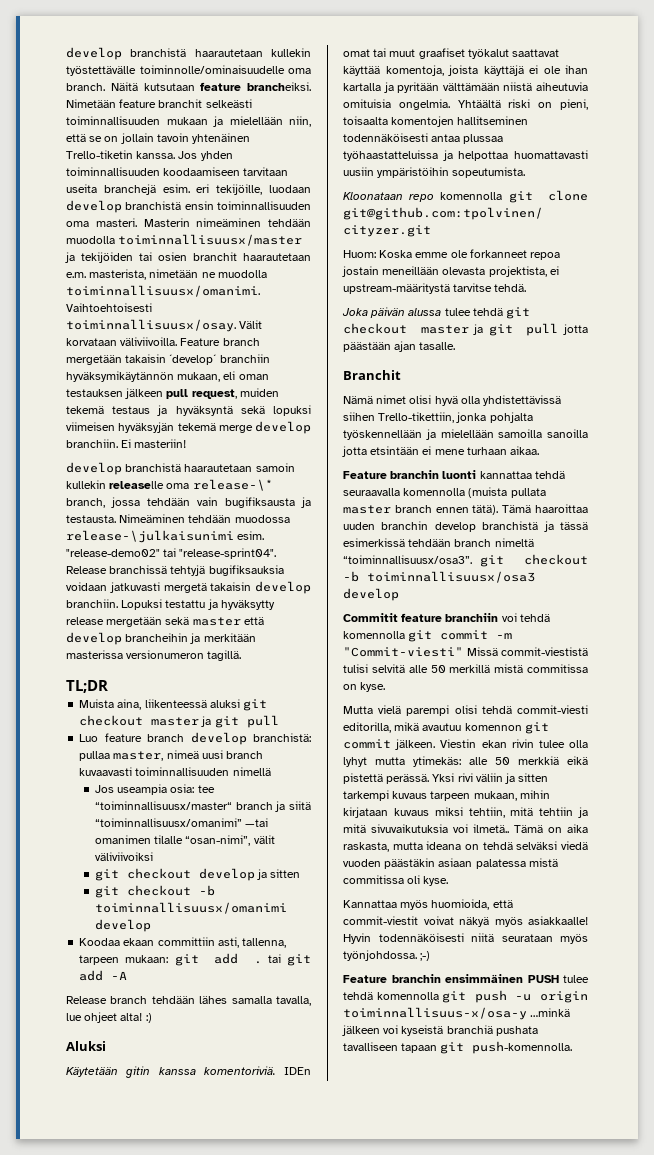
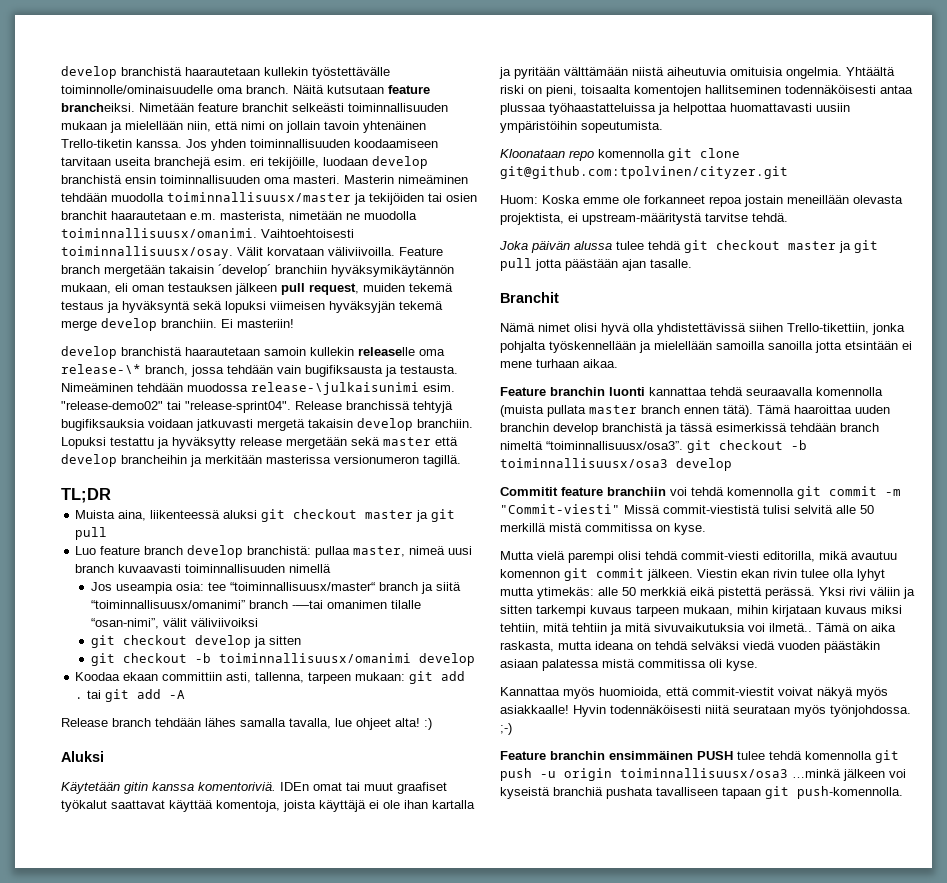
- Nimetään feature branchit selkeästi toiminnallisuuden mukaan ja mielellään niin, että se on jollain tavoin yhtenäinen Trello-tiketin kanssa.
+ Nimetään feature branchit selkeästi toiminnallisuuden mukaan ja mielellään niin, että nimi on jollain tavoin yhtenäinen Trello-tiketin kanssa.
- Jos useampia osia: tee “toiminnallisuusx/master“ branch ja siitä “toiminnallisuusx/omanimi” —tai omanimen tilalle “osan-nimi”, välit väliviivoiksi
+ Jos useampia osia: tee “toiminnallisuusx/master“ branch ja siitä “toiminnallisuusx/omanimi” branch -—tai omanimen tilalle “osan-nimi”, välit väliviivoiksi
- Feature branchin ensimmäinen PUSH tulee tehdä komennolla git push -u origin toiminnallisuus-x/osa-y …minkä jälkeen voi kyseistä branchiä pushata tavalliseen tapaan git push-komennolla.
+ Feature branchin ensimmäinen PUSH tulee tehdä komennolla git push -u origin toiminnallisuusx/osa3 …minkä jälkeen voi kyseistä branchiä pushata tavalliseen tapaan git push-komennolla.

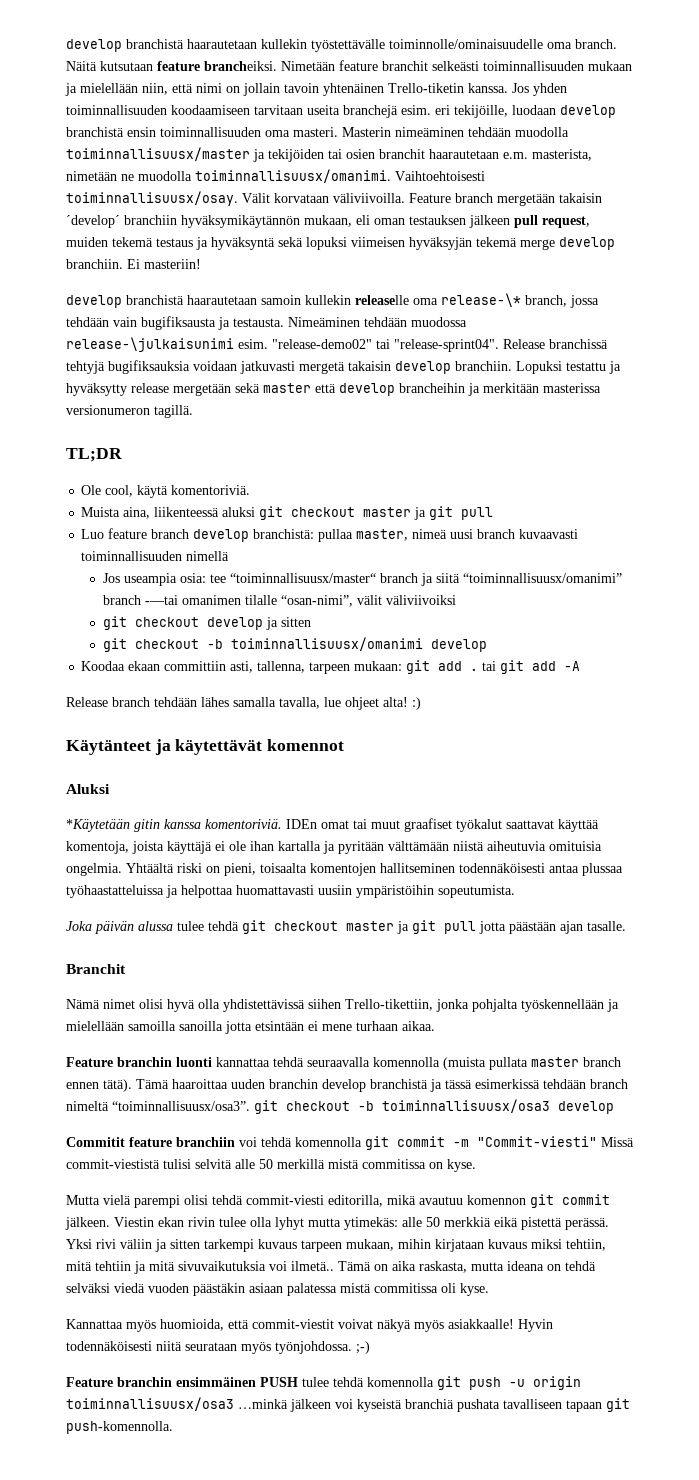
+ Ole cool, käytä komentoriviä.
+ Käytänteet ja käytettävät komennot
- Käytetään gitin kanssa komentoriviä.
+ *Käytetään gitin kanssa komentoriviä.
- Kloonataan repo komennolla git clone git@github.com:tpolvinen/cityzer.git
- Huom: Koska emme ole forkanneet repoa jostain meneillään olevasta projektista, ei upstream-määritystä tarvitse tehdä.

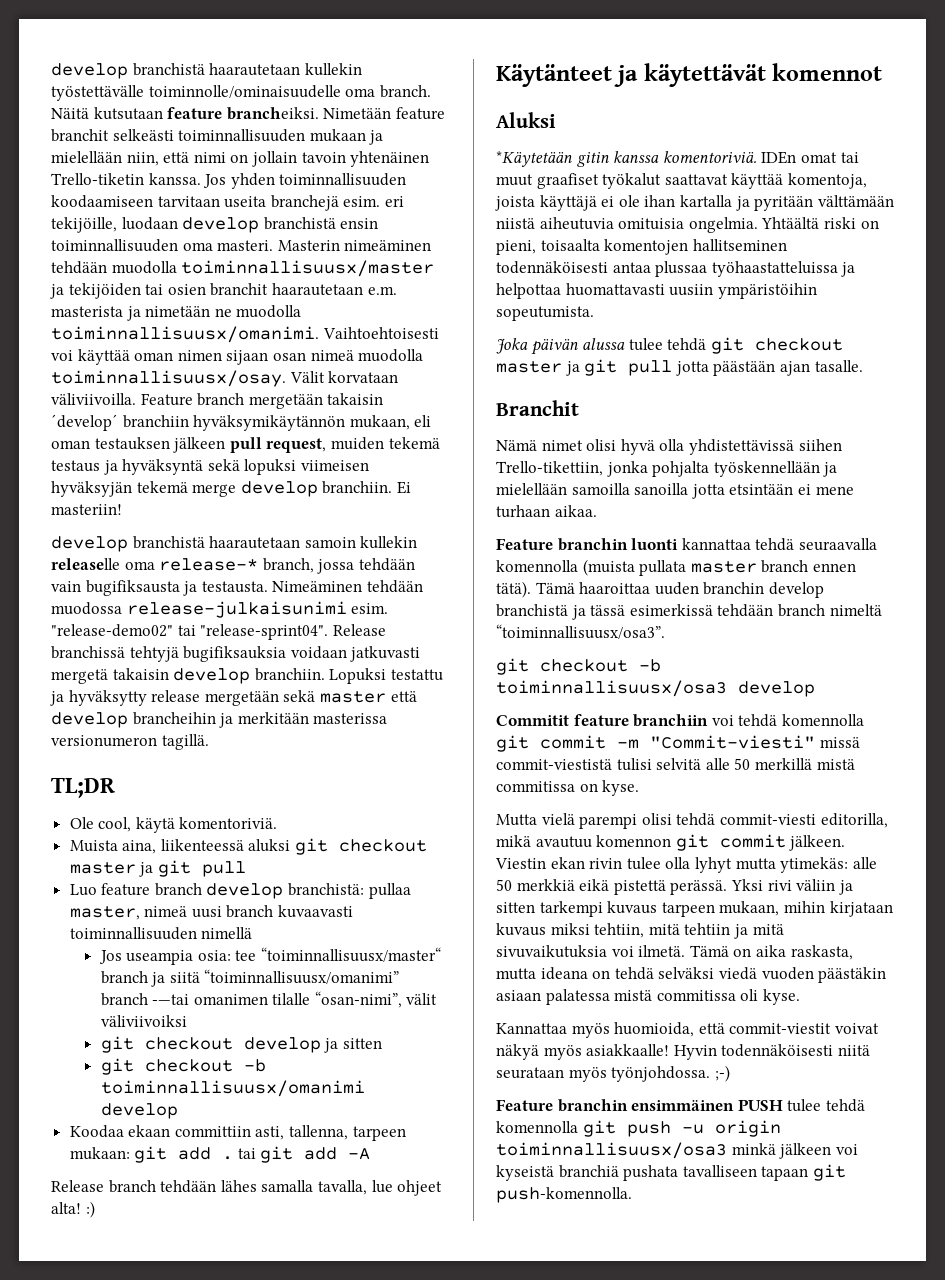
- Masterin nimeäminen tehdään muodolla toiminnallisuusx/master ja tekijöiden tai osien branchit haarautetaan e.m. masterista, nimetään ne muodolla toiminnallisuusx/omanimi.
+ Masterin nimeäminen tehdään muodolla toiminnallisuusx/master ja tekijöiden tai osien branchit haarautetaan e.m. masterista ja nimetään ne muodolla toiminnallisuusx/omanimi.
- Vaihtoehtoisesti toiminnallisuusx/osay.
+ Vaihtoehtoisesti voi käyttää oman nimen sijaan osan nimeä muodolla toiminnallisuusx/osay.
- develop branchistä haarautetaan samoin kullekin releaselle oma release-\* branch, jossa tehdään vain bugifiksausta ja testausta.
+ develop branchistä haarautetaan samoin kullekin releaselle oma release-* branch, jossa tehdään vain bugifiksausta ja testausta.
- Nimeäminen tehdään muodossa release-\julkaisunimi esim.
+ Nimeäminen tehdään muodossa release-julkaisunimi esim.
- Tämä haaroittaa uuden branchin develop branchistä ja tässä esimerkissä tehdään branch nimeltä “toiminnallisuusx/osa3”. git checkout -b toiminnallisuusx/osa3 develop
+ Tämä haaroittaa uuden branchin develop branchistä ja tässä esimerkissä tehdään branch nimeltä “toiminnallisuusx/osa3”.
+ git checkout -b toiminnallisuusx/osa3 develop
- Commitit feature branchiin voi tehdä komennolla git commit -m "Commit-viesti" Missä commit-viestistä tulisi selvitä alle 50 merkillä mistä commitissa on kyse.
+ Commitit feature branchiin voi tehdä komennolla git commit -m "Commit-viesti" missä commit-viestistä tulisi selvitä alle 50 merkillä mistä commitissa on kyse.
- Yksi rivi väliin ja sitten tarkempi kuvaus tarpeen mukaan, mihin kirjataan kuvaus miksi tehtiin, mitä tehtiin ja mitä sivuvaikutuksia voi ilmetä..
+ Yksi rivi väliin ja sitten tarkempi kuvaus tarpeen mukaan, mihin kirjataan kuvaus miksi tehtiin, mitä tehtiin ja mitä sivuvaikutuksia voi ilmetä.
- Feature branchin ensimmäinen PUSH tulee tehdä komennolla git push -u origin toiminnallisuusx/osa3 …minkä jälkeen voi kyseistä branchiä pushata tavalliseen tapaan git push-komennolla.
+ Feature branchin ensimmäinen PUSH tulee tehdä komennolla git push -u origin toiminnallisuusx/osa3 minkä jälkeen voi kyseistä branchiä pushata tavalliseen tapaan git push-komennolla.

